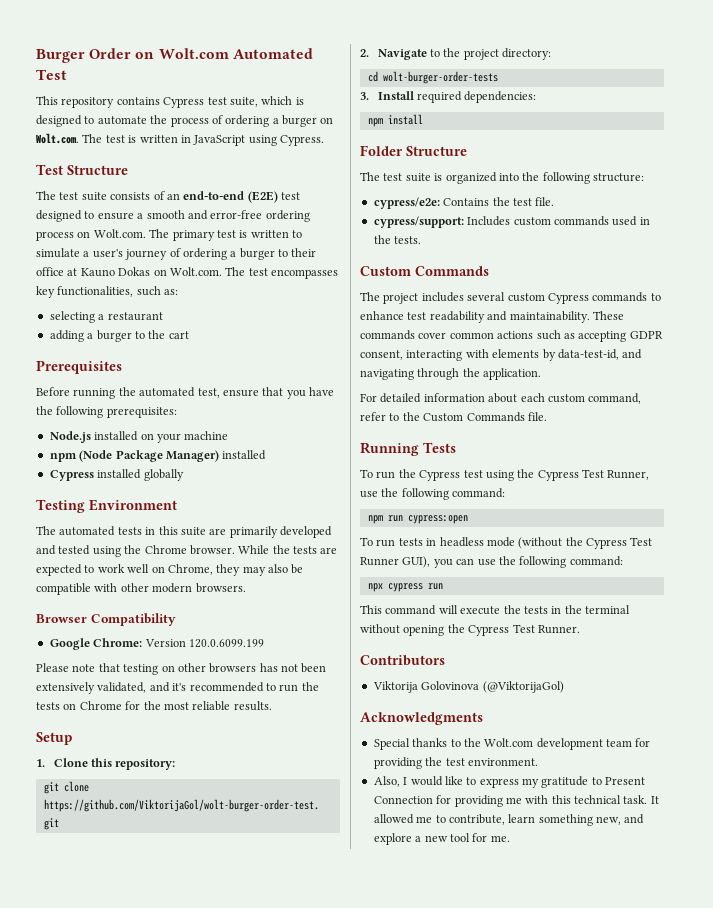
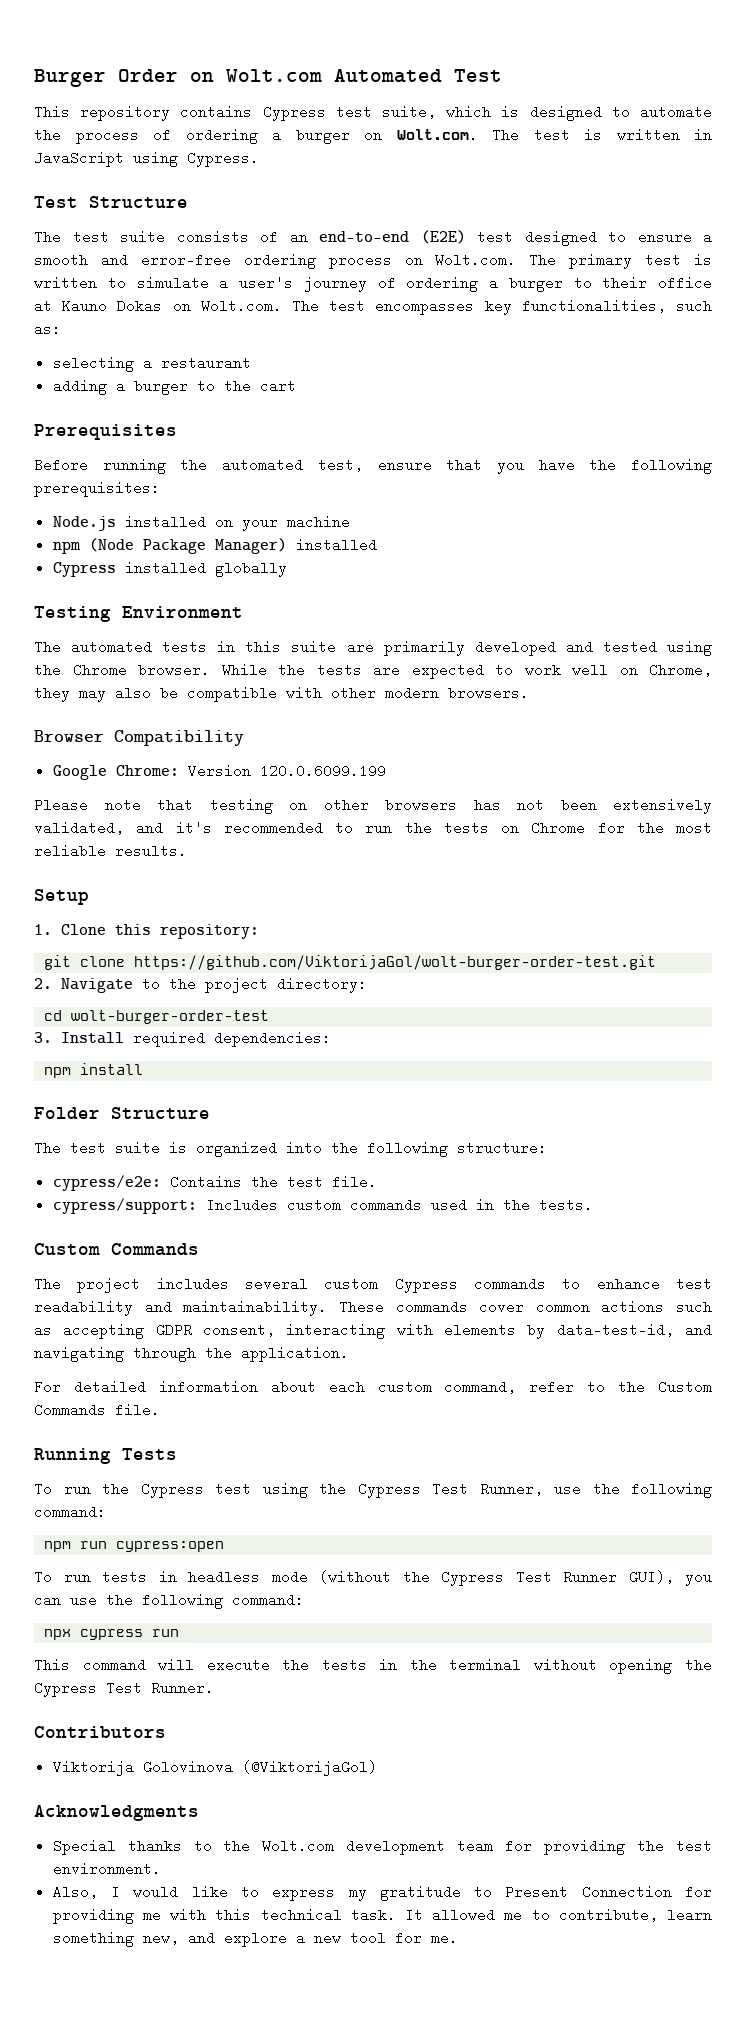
- cd wolt-burger-order-tests
+ cd wolt-burger-order-test

